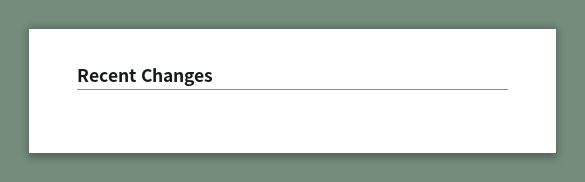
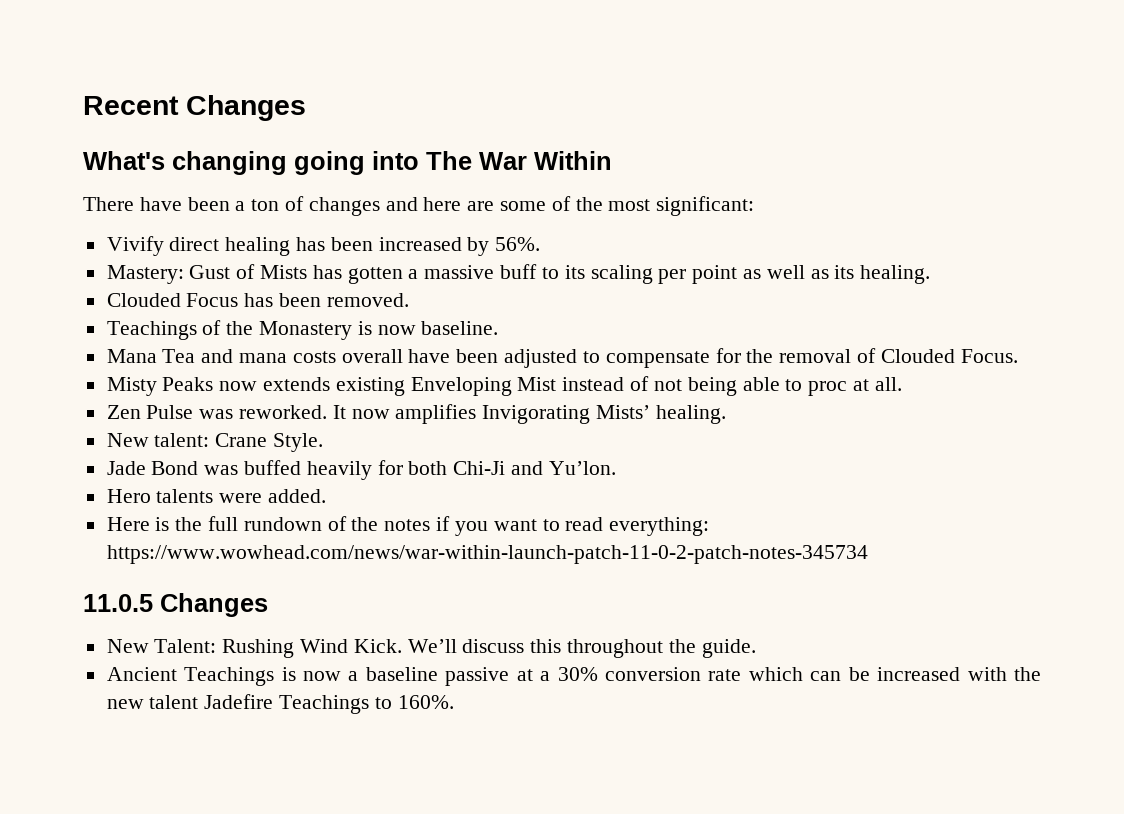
+ What's changing going into The War Within
+ There have been a ton of changes and here are some of the most significant:
+ Vivify direct healing has been increased by 56%.
+ Mastery: Gust of Mists has gotten a massive buff to its scaling per point as well as its healing.
+ Clouded Focus has been removed.
+ Teachings of the Monastery is now baseline.
+ Mana Tea and mana costs overall have been adjusted to compensate for the removal of Clouded Focus.
+ Misty Peaks now extends existing Enveloping Mist instead of not being able to proc at all.
+ Zen Pulse was reworked. It now amplifies Invigorating Mists’ healing.
+ New talent: Crane Style.
+ Jade Bond was buffed heavily for both Chi-Ji and Yu’lon.
+ Hero talents were added.
+ Here is the full rundown of the notes if you want to read everything: https://www.wowhead.com/news/war-within-launch-patch-11-0-2-patch-notes-345734
+ 11.0.5 Changes
+ New Talent: Rushing Wind Kick. We’ll discuss this throughout the guide.
+ Ancient Teachings is now a baseline passive at a 30% conversion rate which can be increased with the new talent Jadefire Teachings to 160%.

